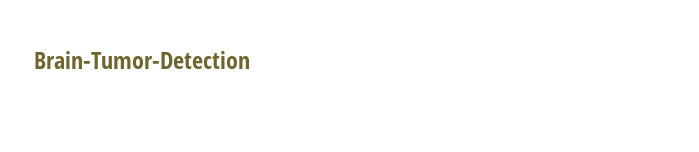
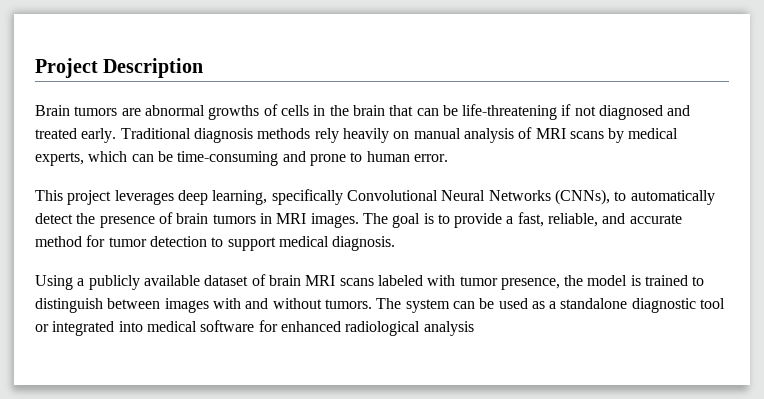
- Brain-Tumor-Detection
+ Project Description
+ Brain tumors are abnormal growths of cells in the brain that can be life-threatening if not diagnosed and treated early. Traditional diagnosis methods rely heavily on manual analysis of MRI scans by medical experts, which can be time-consuming and prone to human error.
+ This project leverages deep learning, specifically Convolutional Neural Networks (CNNs), to automatically detect the presence of brain tumors in MRI images. The goal is to provide a fast, reliable, and accurate method for tumor detection to support medical diagnosis.
+ Using a publicly available dataset of brain MRI scans labeled with tumor presence, the model is trained to distinguish between images with and without tumors. The system can be used as a standalone diagnostic tool or integrated into medical software for enhanced radiological analysis

